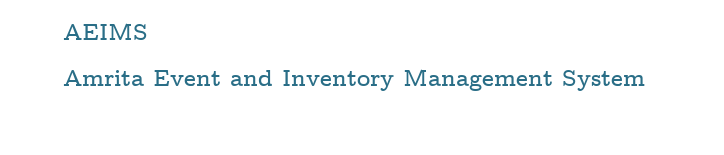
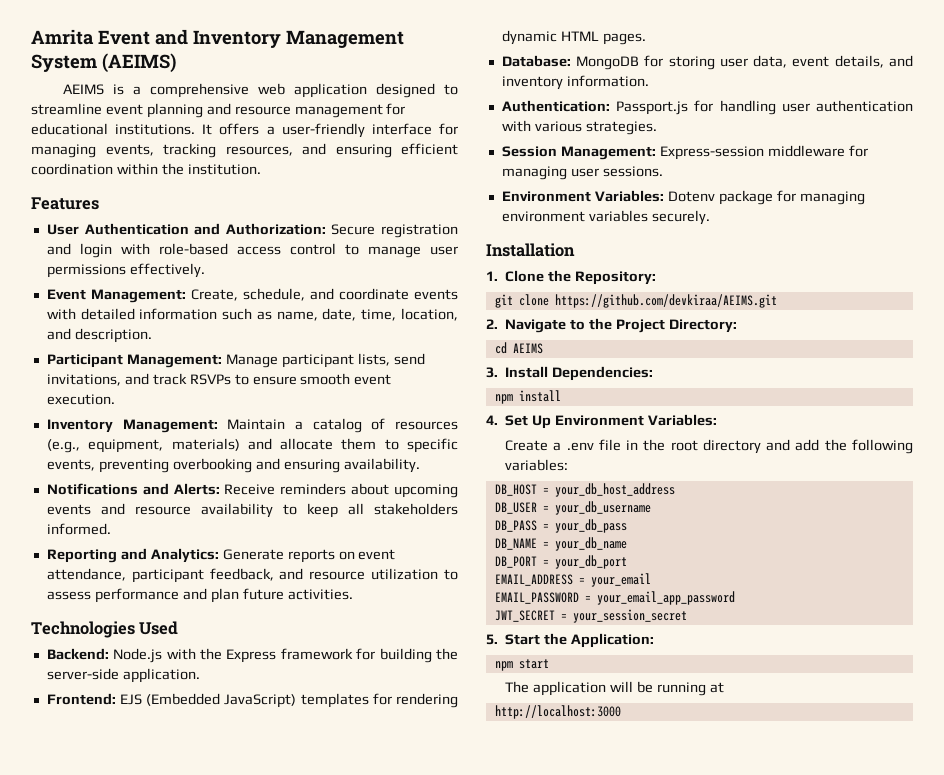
- AEIMS
- Amrita Event and Inventory Management System
+ Amrita Event and Inventory Management System (AEIMS)
+ AEIMS is a comprehensive web application designed to streamline event planning and resource management for educational institutions. It offers a user-friendly interface for managing events, tracking resources, and ensuring efficient coordination within the institution.
+ Features
+ User Authentication and Authorization: Secure registration and login with role-based access control to manage user permissions effectively.
+ Event Management: Create, schedule, and coordinate events with detailed information such as name, date, time, location, and description.
+ Participant Management: Manage participant lists, send invitations, and track RSVPs to ensure smooth event execution.
+ Inventory Management: Maintain a catalog of resources (e.g., equipment, materials) and allocate them to specific events, preventing overbooking and ensuring availability.
+ Notifications and Alerts: Receive reminders about upcoming events and resource availability to keep all stakeholders informed.
+ Reporting and Analytics: Generate reports on event attendance, participant feedback, and resource utilization to assess performance and plan future activities.
+ Technologies Used
+ Backend: Node.js with the Express framework for building the server-side application.
+ Frontend: EJS (Embedded JavaScript) templates for rendering dynamic HTML pages.
+ Database: MongoDB for storing user data, event details, and inventory information.
+ Authentication: Passport.js for handling user authentication with various strategies.
+ Session Management: Express-session middleware for managing user sessions.
+ Environment Variables: Dotenv package for managing environment variables securely.
+ Installation
+ 1. Clone the Repository:
+ git clone https://github.com/devkiraa/AEIMS.git
+ 2. Navigate to the Project Directory:
+ cd AEIMS
+ 3. Install Dependencies:
+ npm install
+ 4. Set Up Environment Variables:
+ Create a .env file in the root directory and add the following variables:
+ DB_HOST = your_db_host_address
+ DB_USER = your_db_username
+ DB_PASS = your_db_pass
+ DB_NAME = your_db_name
+ DB_PORT = your_db_port
+ EMAIL_ADDRESS = your_email
+ EMAIL_PASSWORD = your_email_app_password
+ JWT_SECRET = your_session_secret
+ 5. Start the Application:
+ npm start
+ The application will be running at
+ http://localhost:3000

